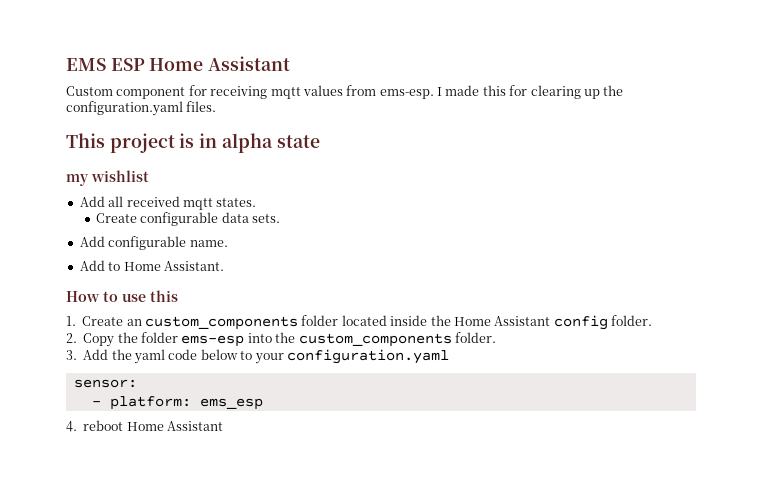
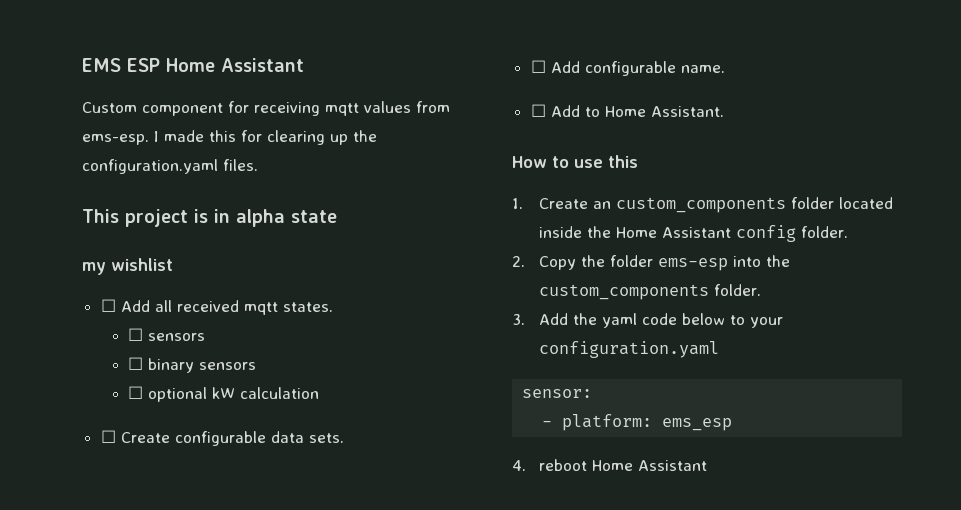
- Add all received mqtt states.
+ ☐ Add all received mqtt states.
- Create configurable data sets.
+ ☐ sensors
+ ☐ binary sensors
+ ☐ optional kW calculation
+ ☐ Create configurable data sets.
- Add configurable name.
+ ☐ Add configurable name.
- Add to Home Assistant.
+ ☐ Add to Home Assistant.

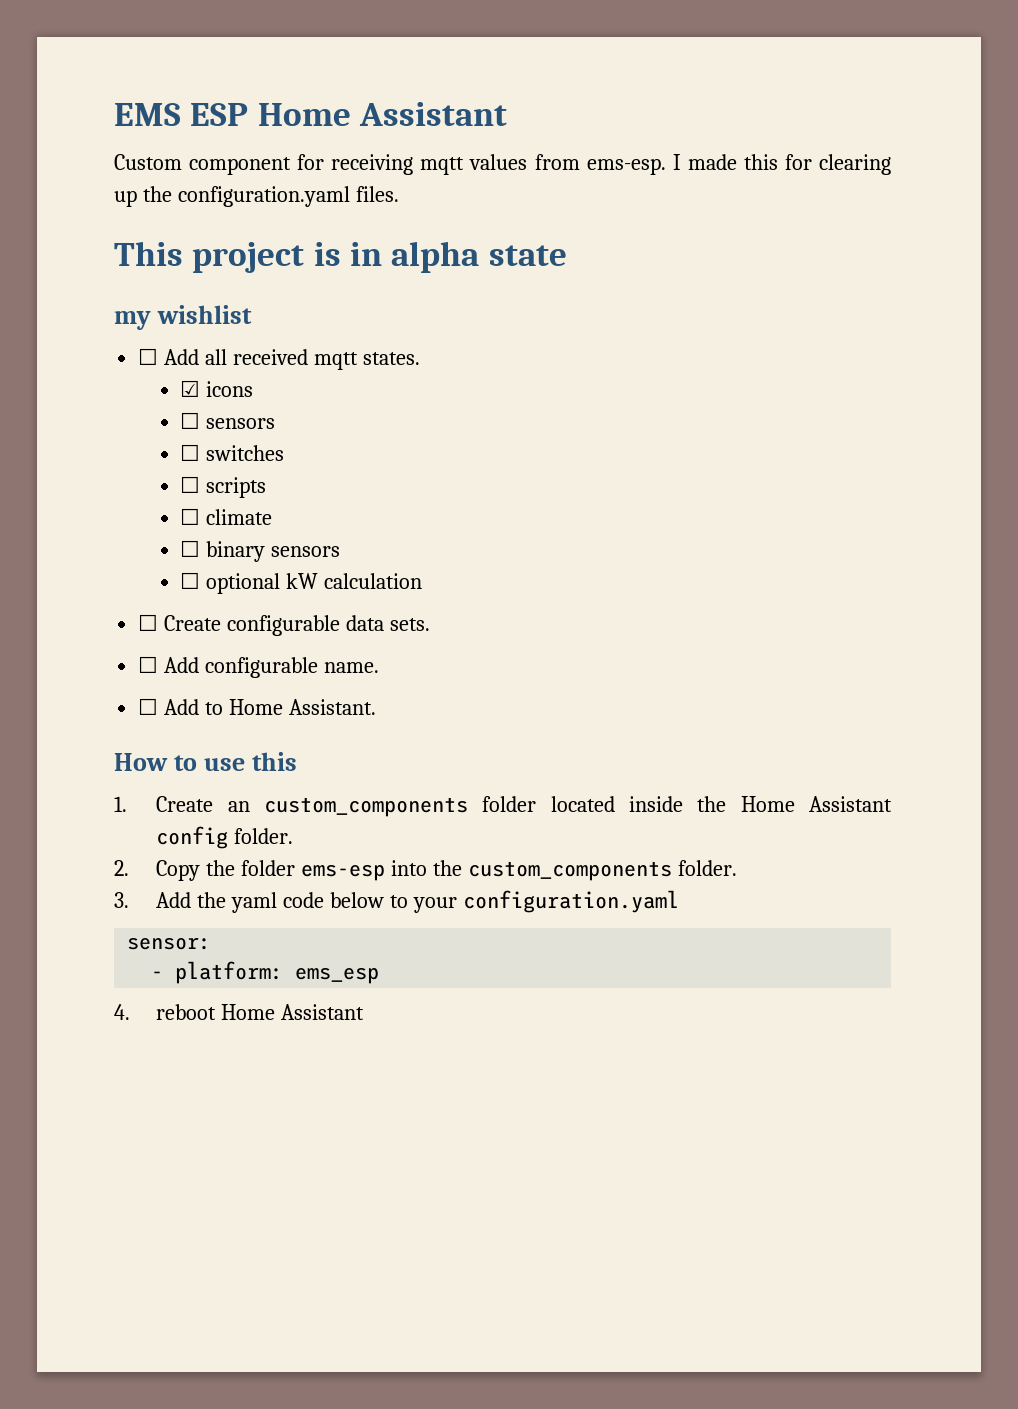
+ ☑ icons
+ ☐ switches
+ ☐ scripts
+ ☐ climate

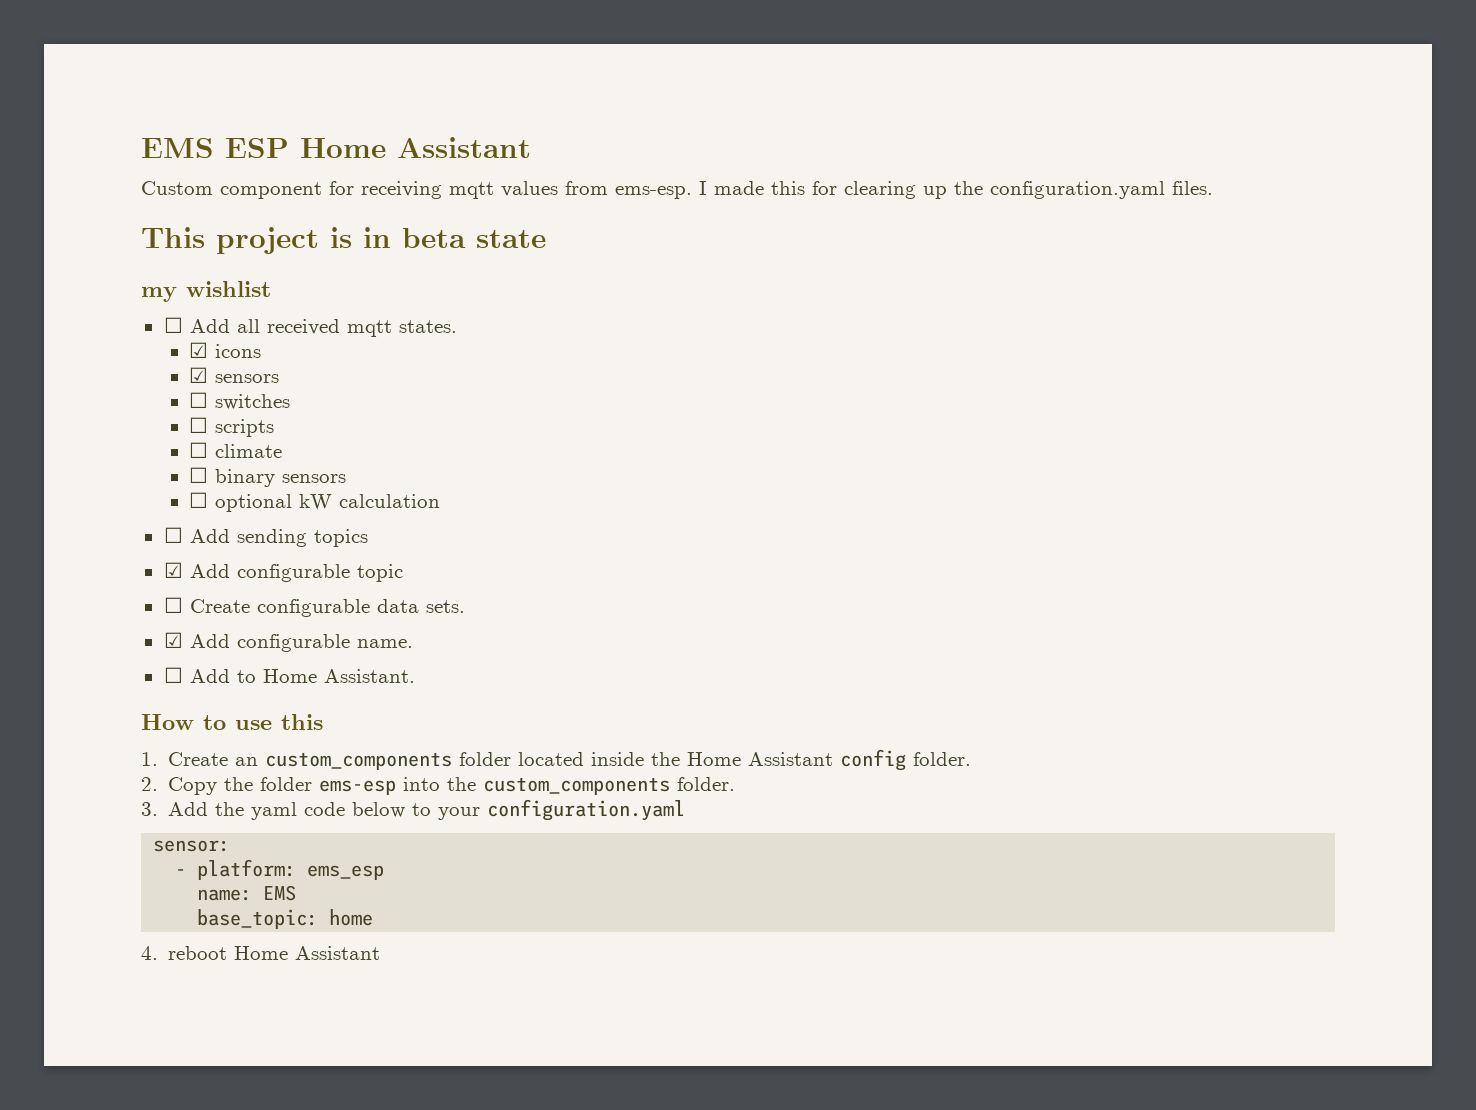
- This project is in alpha state
+ This project is in beta state
- ☐ sensors
+ ☑ sensors
+ ☐ Add sending topics
+ ☑ Add configurable topic
- ☐ Add configurable name.
+ ☑ Add configurable name.
+ name: EMS
+ base_topic: home

